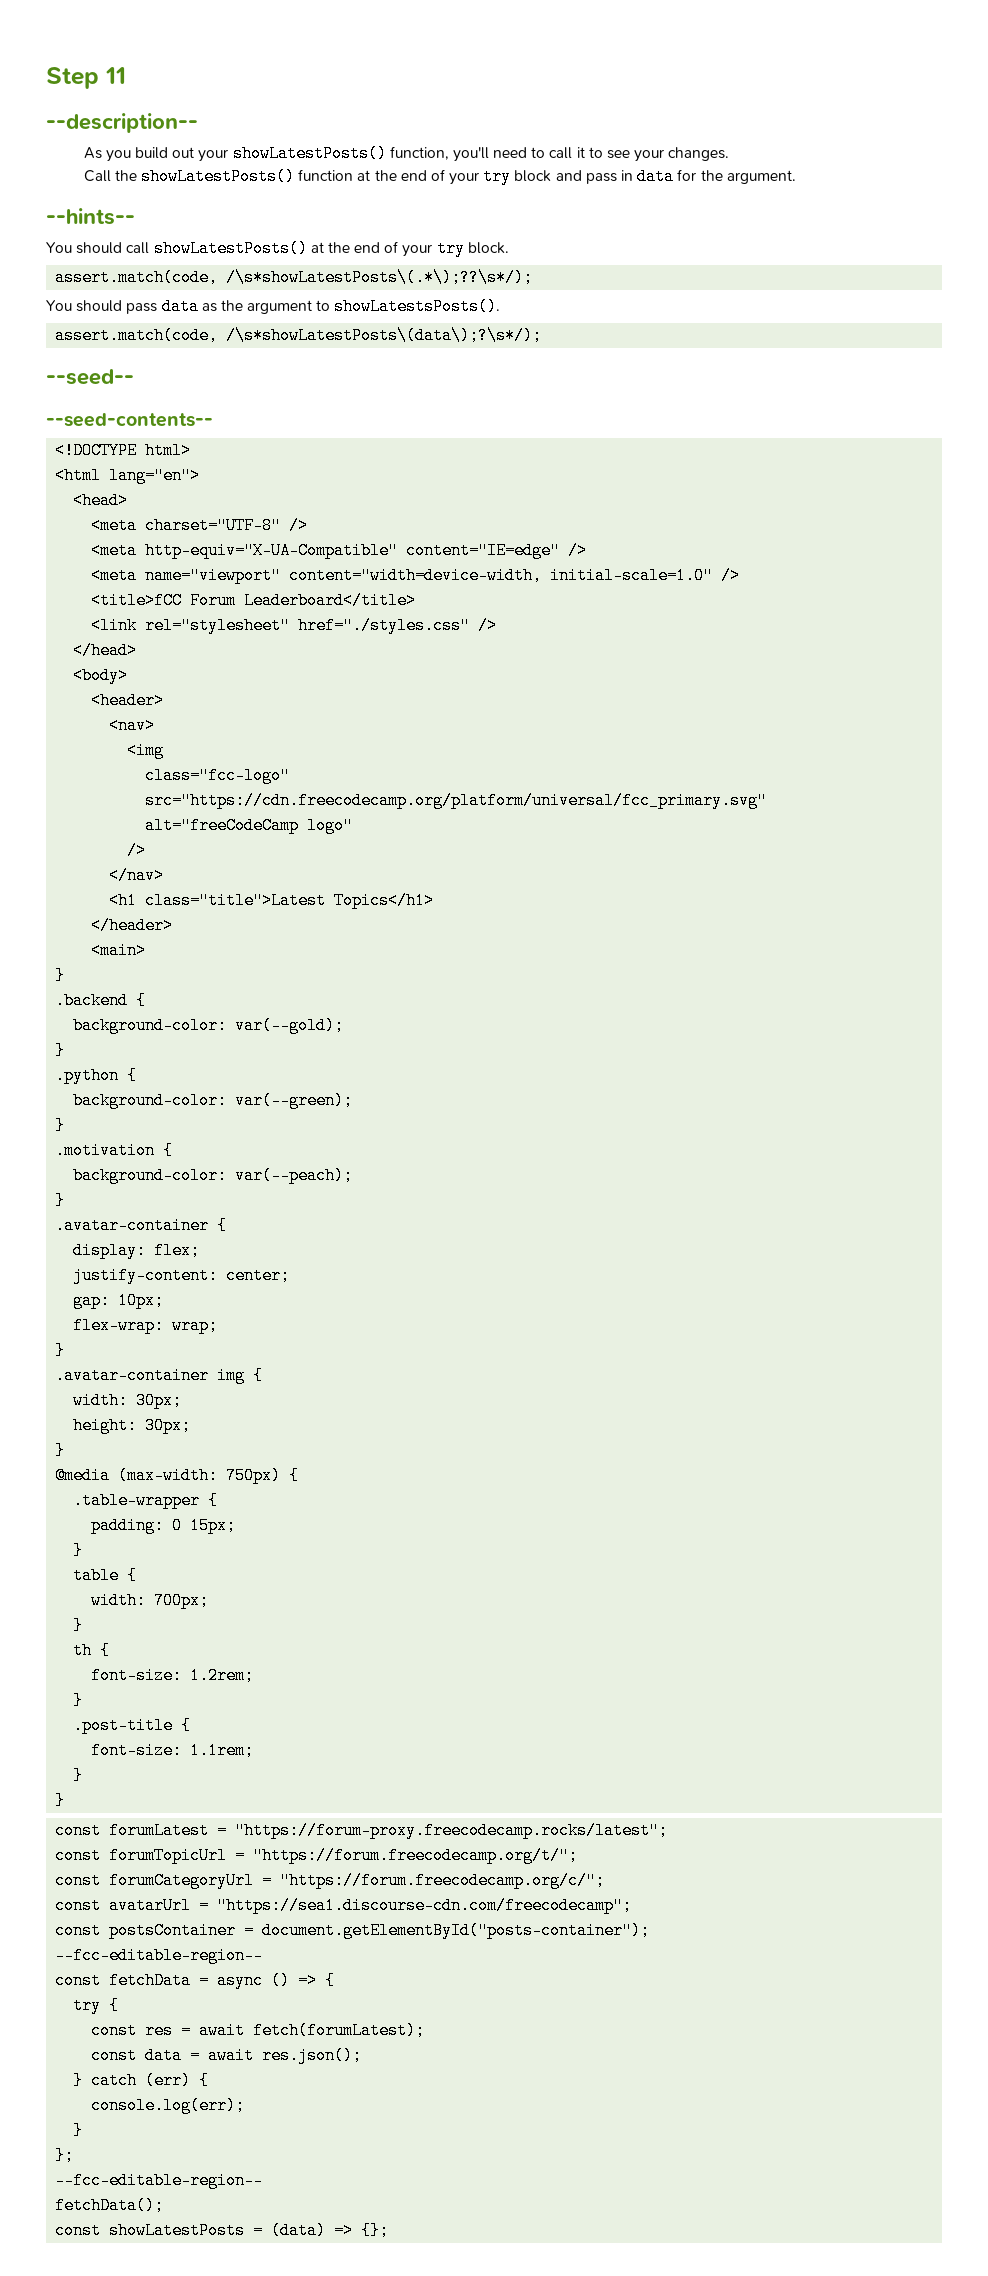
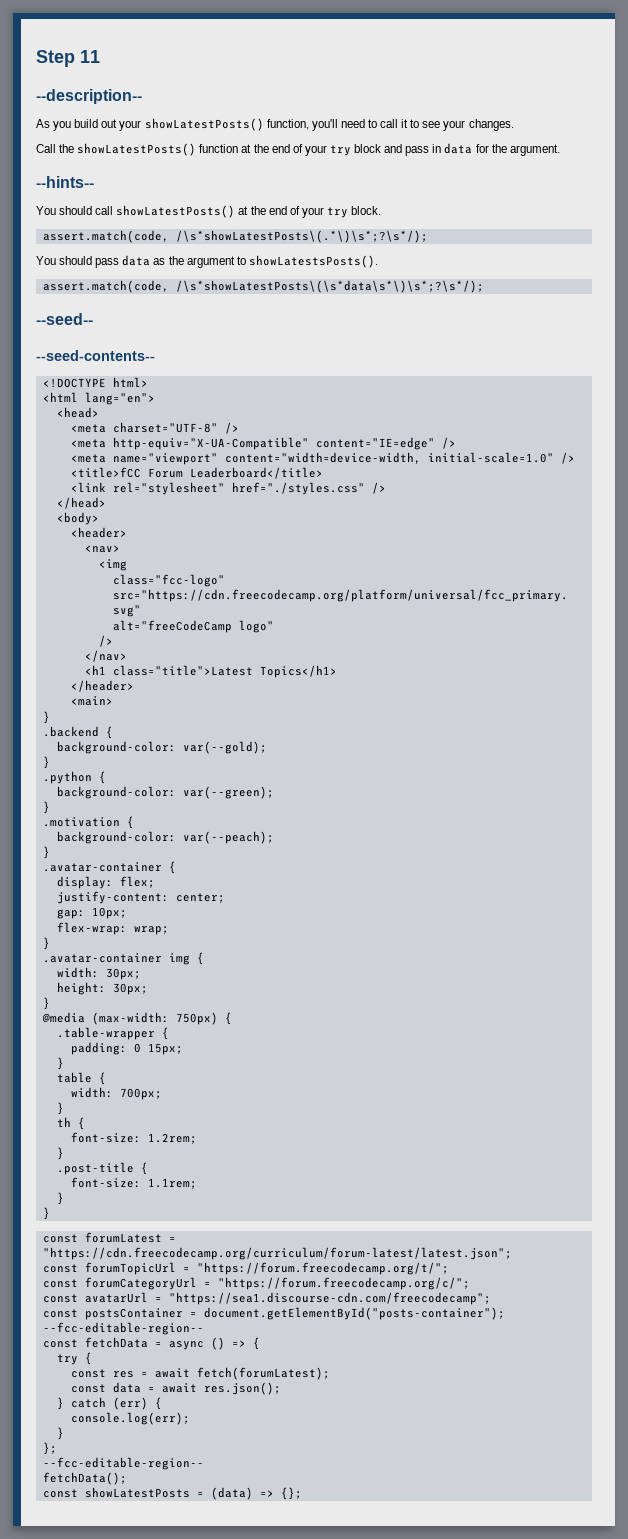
- assert.match(code, /\s*showLatestPosts\(.*\);??\s*/);
+ assert.match(code, /\s*showLatestPosts\(.*\)\s*;?\s*/);
- assert.match(code, /\s*showLatestPosts\(data\);?\s*/);
+ assert.match(code, /\s*showLatestPosts\(\s*data\s*\)\s*;?\s*/);
- const forumLatest = "https://forum-proxy.freecodecamp.rocks/latest";
+ const forumLatest = "https://cdn.freecodecamp.org/curriculum/forum-latest/latest.json";

